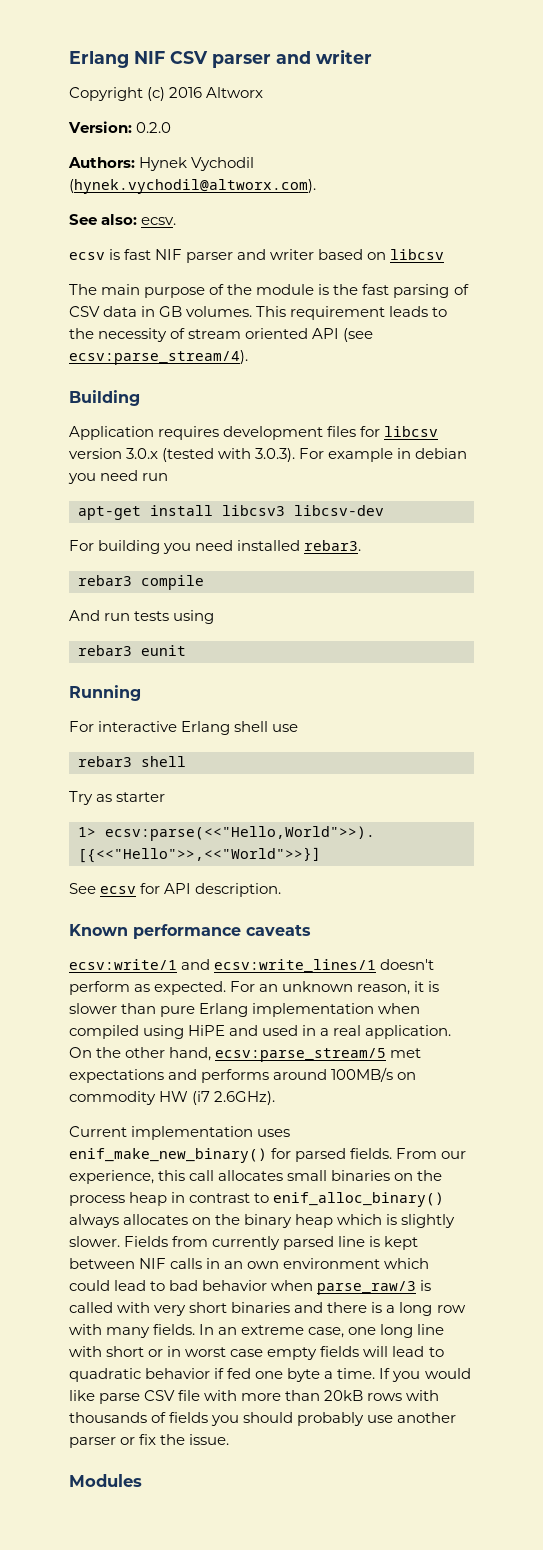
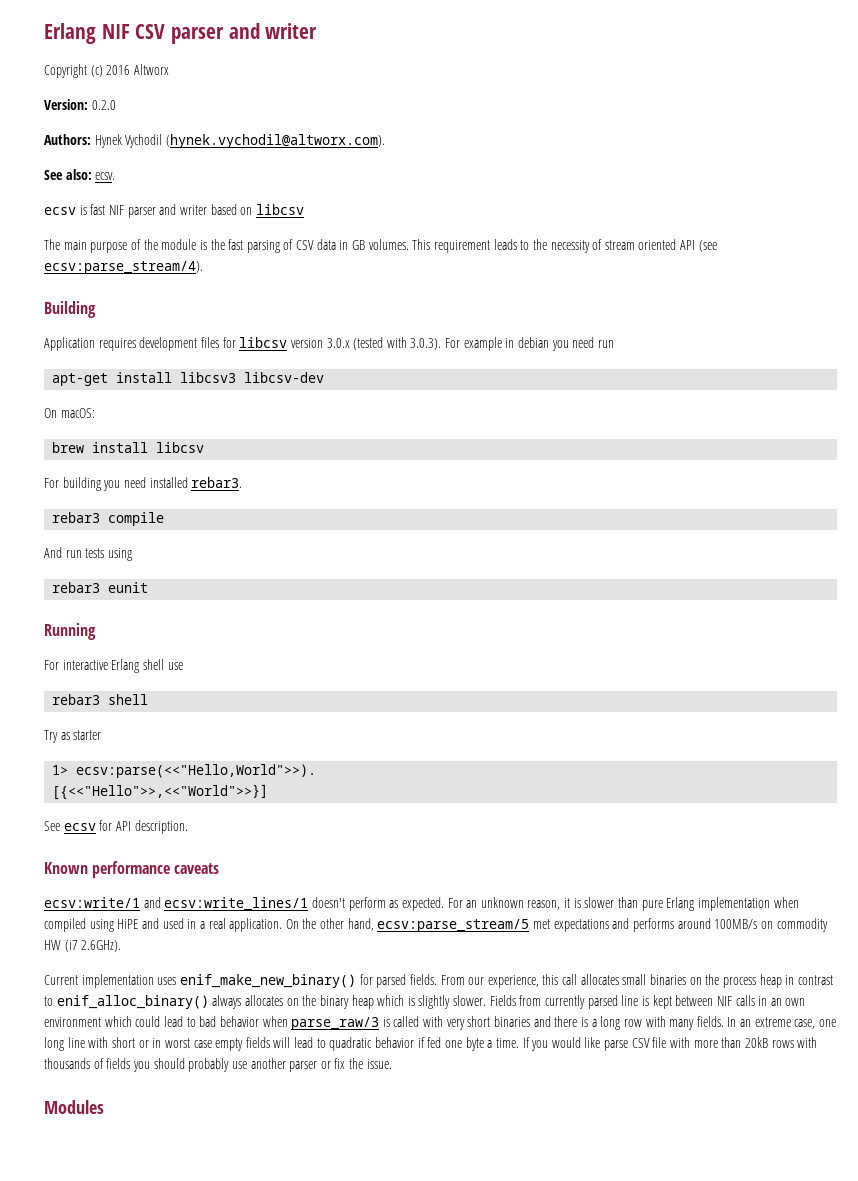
+ On macOS:
+ brew install libcsv

